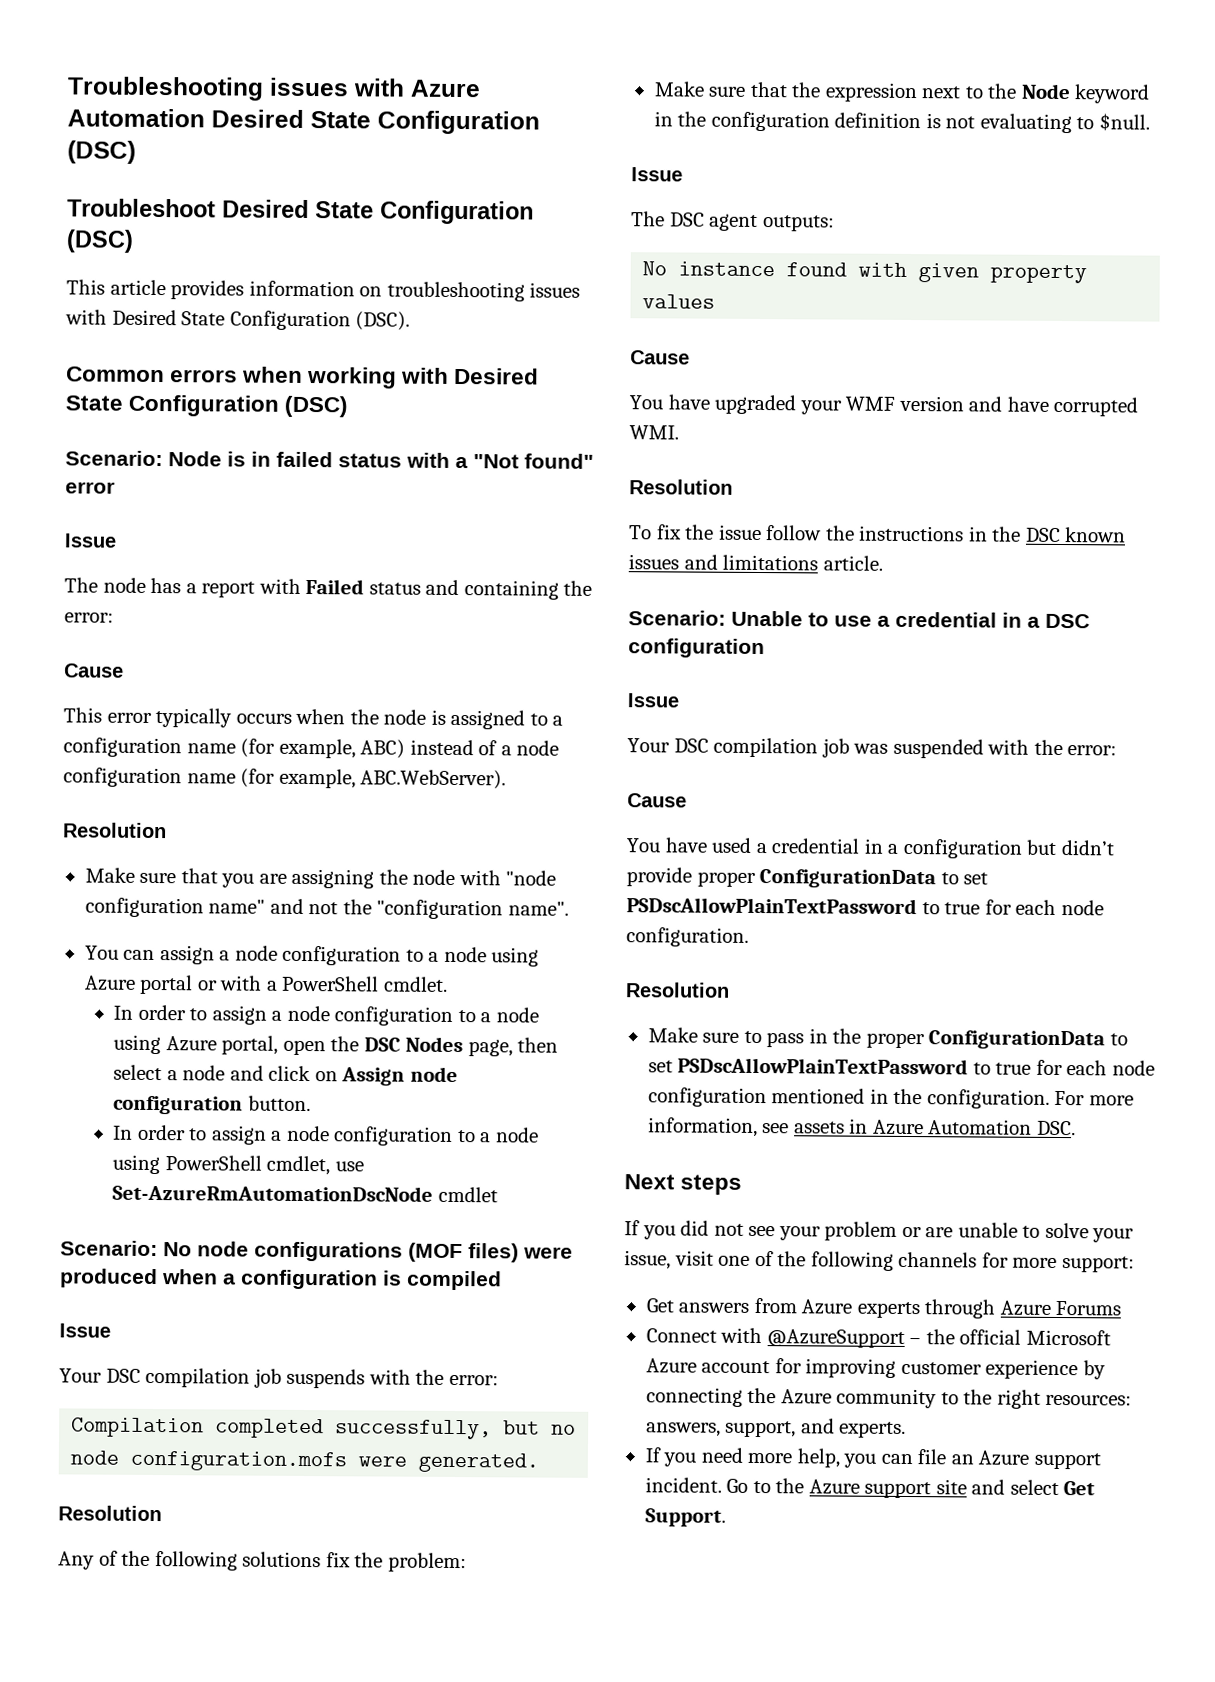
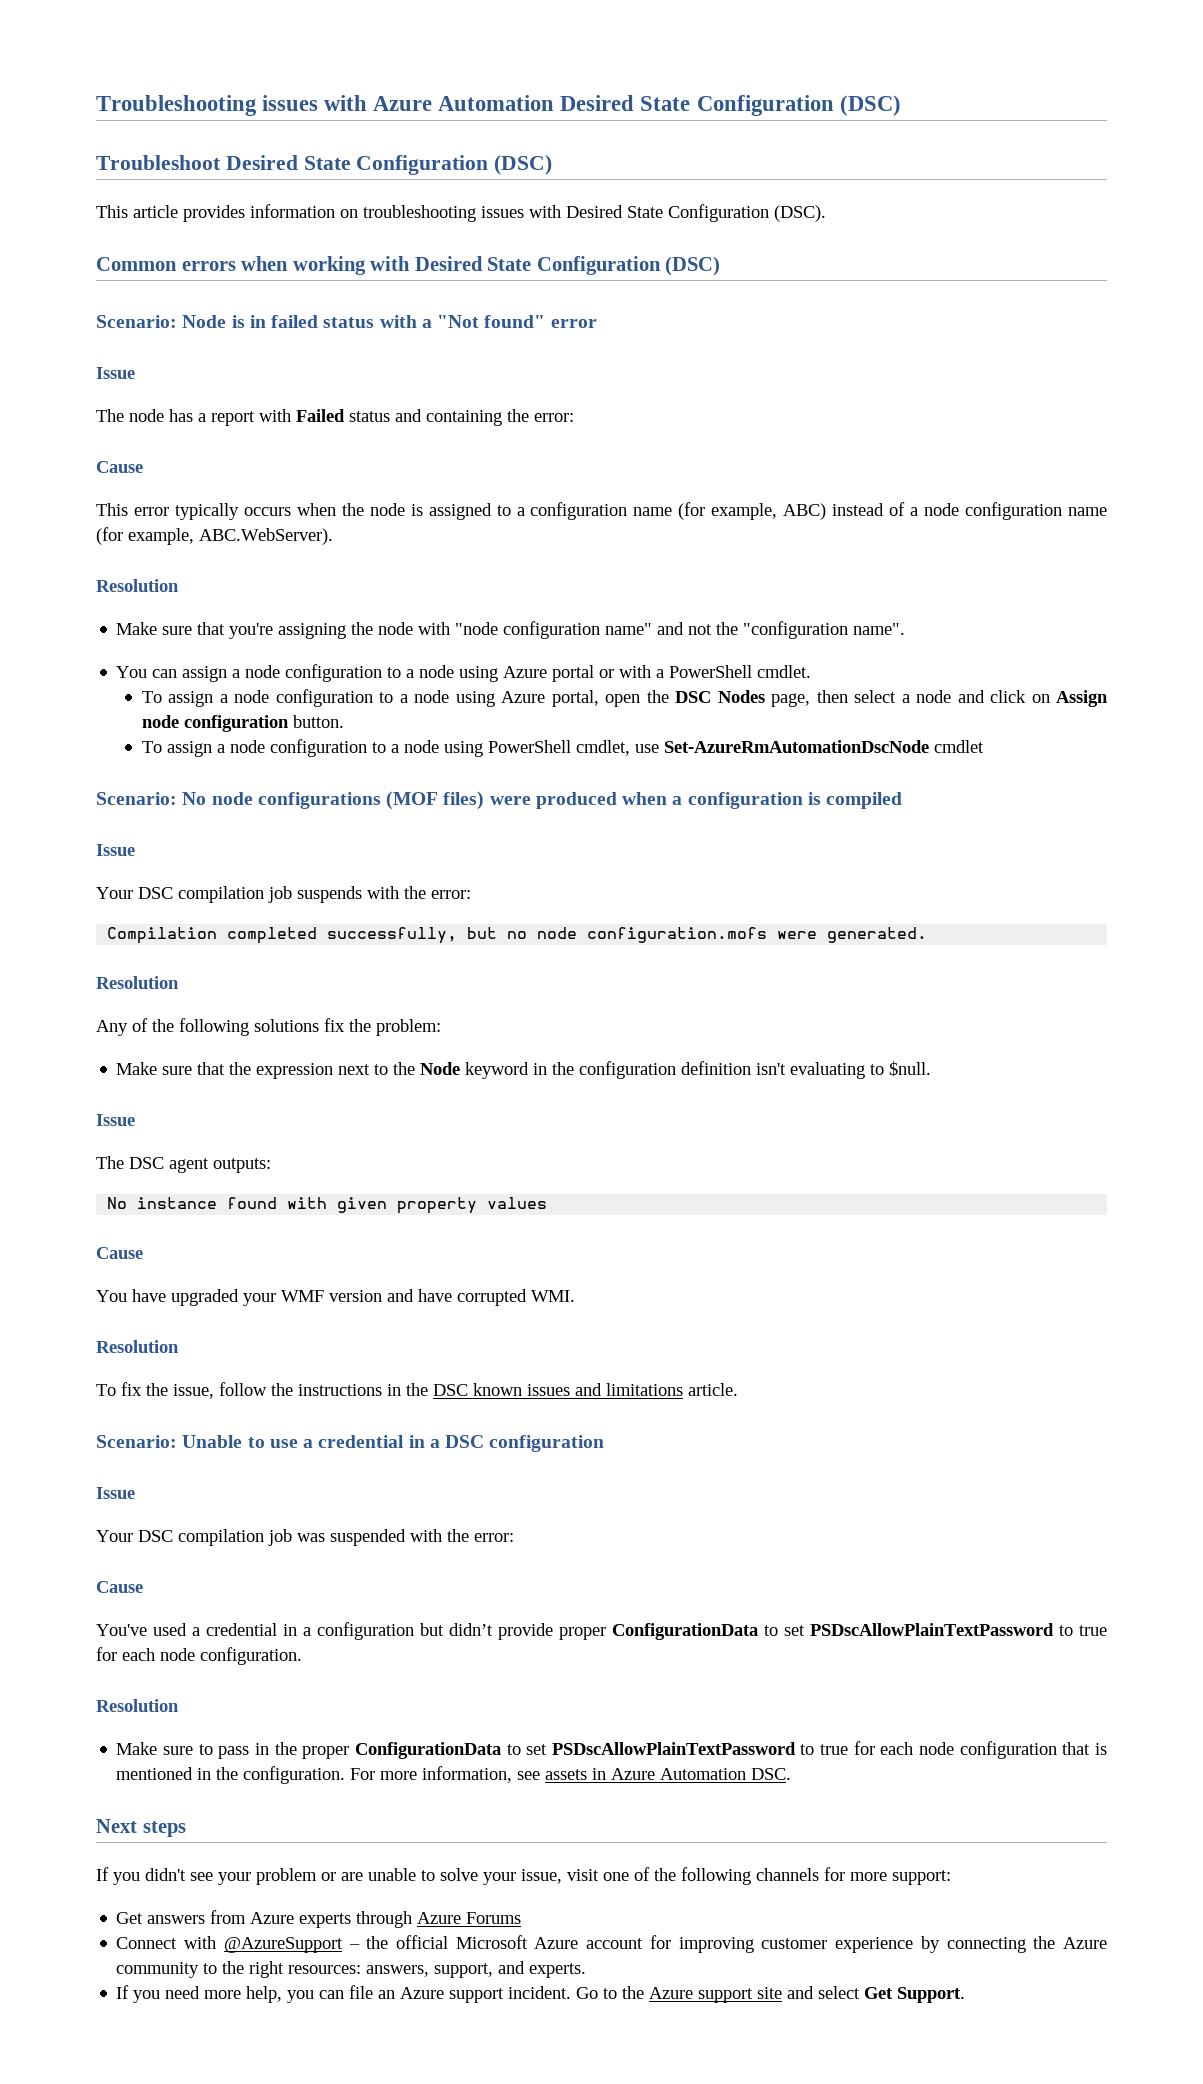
- Make sure that you are assigning the node with "node configuration name" and not the "configuration name".
+ Make sure that you're assigning the node with "node configuration name" and not the "configuration name".
- In order to assign a node configuration to a node using Azure portal, open the DSC Nodes page, then select a node and click on Assign node configuration button.
+ To assign a node configuration to a node using Azure portal, open the DSC Nodes page, then select a node and click on Assign node configuration button.
- In order to assign a node configuration to a node using PowerShell cmdlet, use Set-AzureRmAutomationDscNode cmdlet
+ To assign a node configuration to a node using PowerShell cmdlet, use Set-AzureRmAutomationDscNode cmdlet
- Make sure that the expression next to the Node keyword in the configuration definition is not evaluating to $null.
+ Make sure that the expression next to the Node keyword in the configuration definition isn't evaluating to $null.
- To fix the issue follow the instructions in the DSC known issues and limitations article.
+ To fix the issue, follow the instructions in the DSC known issues and limitations article.
- You have used a credential in a configuration but didn’t provide proper ConfigurationData to set PSDscAllowPlainTextPassword to true for each node configuration.
+ You've used a credential in a configuration but didn’t provide proper ConfigurationData to set PSDscAllowPlainTextPassword to true for each node configuration.
- Make sure to pass in the proper ConfigurationData to set PSDscAllowPlainTextPassword to true for each node configuration mentioned in the configuration.
+ Make sure to pass in the proper ConfigurationData to set PSDscAllowPlainTextPassword to true for each node configuration that is mentioned in the configuration.
- If you did not see your problem or are unable to solve your issue, visit one of the following channels for more support:
+ If you didn't see your problem or are unable to solve your issue, visit one of the following channels for more support:

